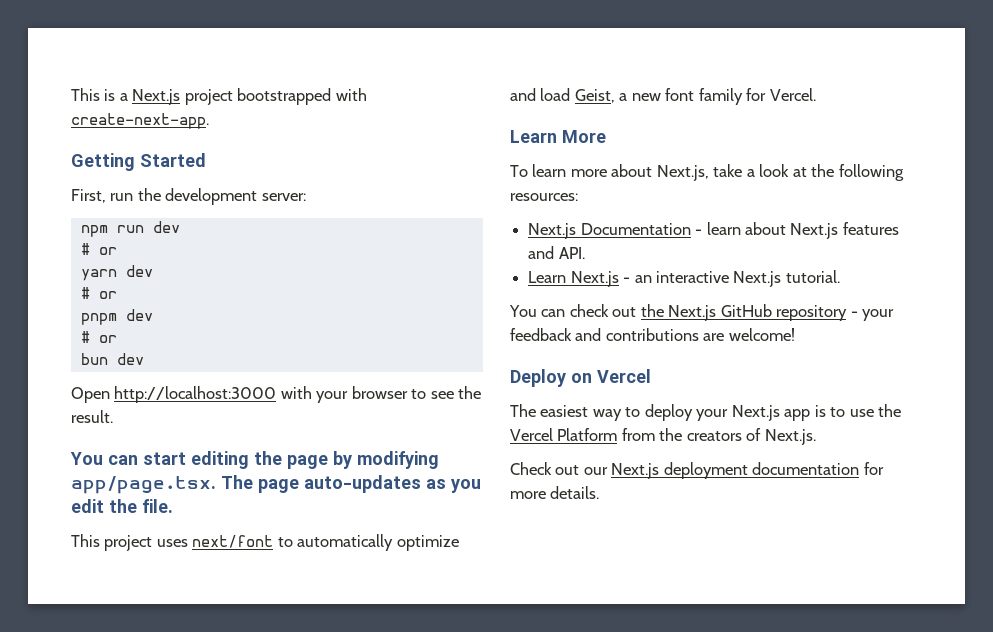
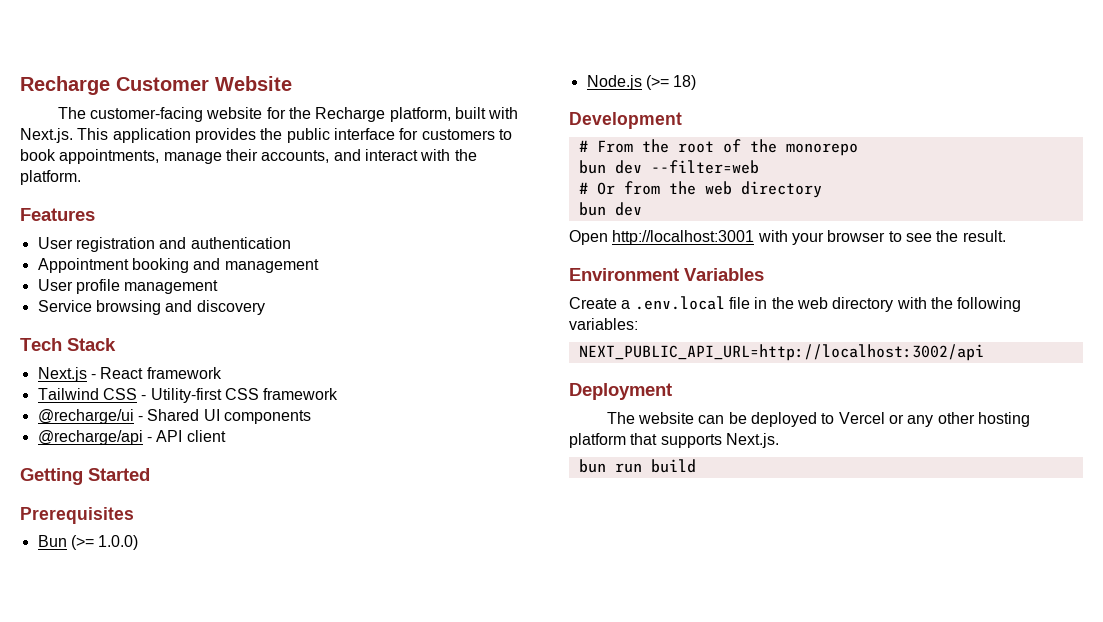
- This is a Next.js project bootstrapped with create-next-app.
+ Recharge Customer Website
+ The customer-facing website for the Recharge platform, built with Next.js. This application provides the public interface for customers to book appointments, manage their accounts, and interact with the platform.
+ Features
+ User registration and authentication
+ Appointment booking and management
+ User profile management
+ Service browsing and discovery
+ Tech Stack
+ Next.js - React framework
+ Tailwind CSS - Utility-first CSS framework
+ @recharge/ui - Shared UI components
+ @recharge/api - API client
  Getting Started
- First, run the development server:
- npm run dev
- # or
- yarn dev
- # or
- pnpm dev
- # or
+ Prerequisites
+ Bun (>= 1.0.0)
+ Node.js (>= 18)
+ Development
+ # From the root of the monorepo
+ bun dev --filter=web
+ # Or from the web directory
- Open http://localhost:3000 with your browser to see the result.
+ Open http://localhost:3001 with your browser to see the result.
- You can start editing the page by modifying app/page.tsx. The page auto-updates as you edit the file.
- This project uses next/font to automatically optimize and load Geist, a new font family for Vercel.
- Learn More
- To learn more about Next.js, take a look at the following resources:
- Next.js Documentation - learn about Next.js features and API.
- Learn Next.js - an interactive Next.js tutorial.
- You can check out the Next.js GitHub repository - your feedback and contributions are welcome!
- Deploy on Vercel
- The easiest way to deploy your Next.js app is to use the Vercel Platform from the creators of Next.js.
- Check out our Next.js deployment documentation for more details.
+ Environment Variables
+ Create a .env.local file in the web directory with the following variables:
+ NEXT_PUBLIC_API_URL=http://localhost:3002/api
+ Deployment
+ The website can be deployed to Vercel or any other hosting platform that supports Next.js.
+ bun run build

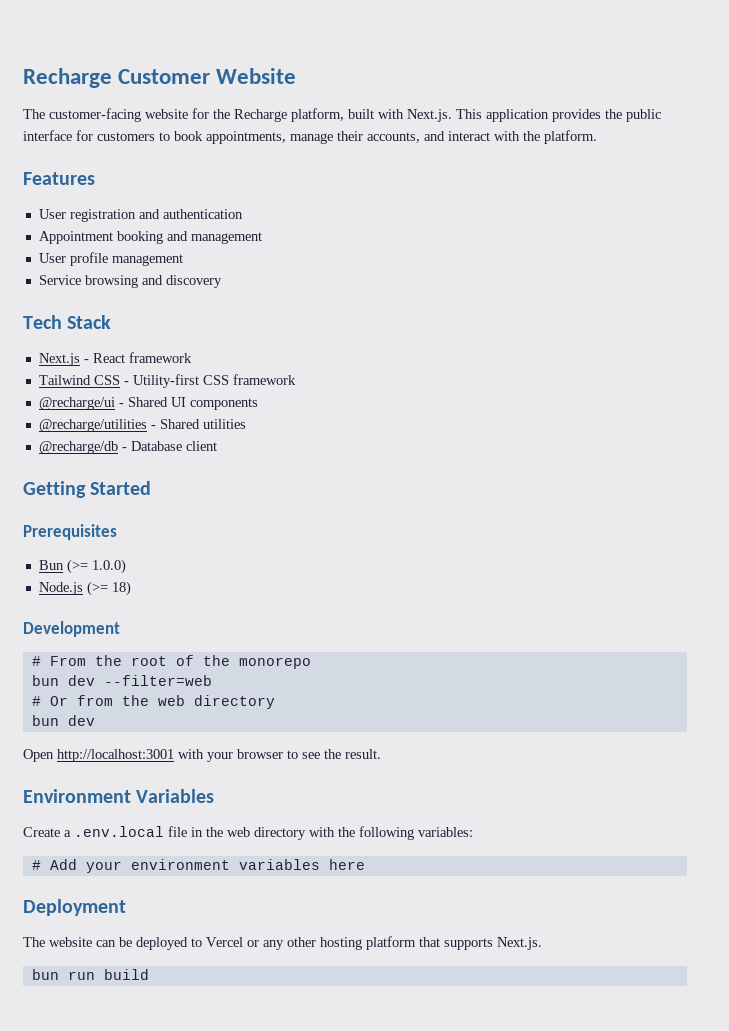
- @recharge/api - API client
+ @recharge/utilities - Shared utilities
+ @recharge/db - Database client
- NEXT_PUBLIC_API_URL=http://localhost:3002/api
+ # Add your environment variables here

